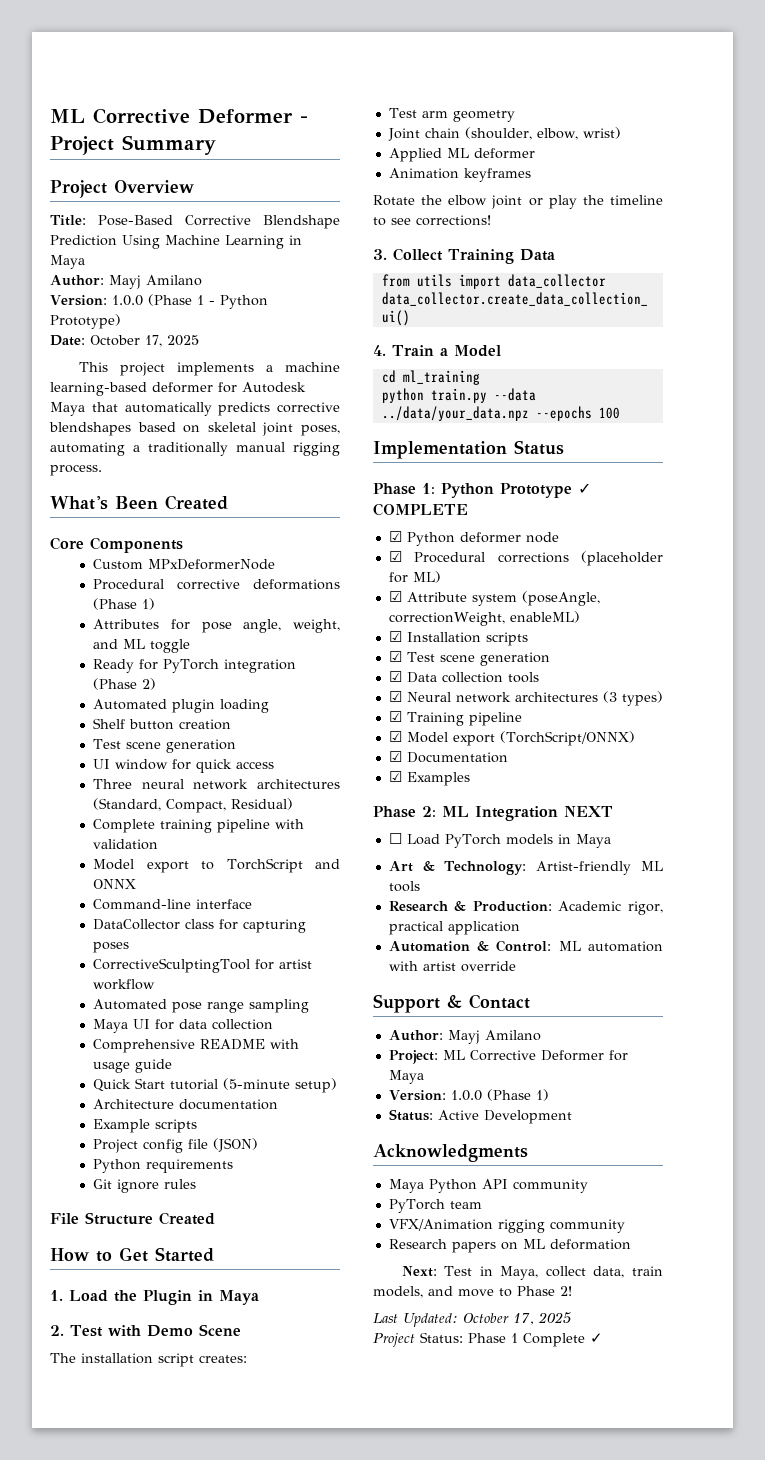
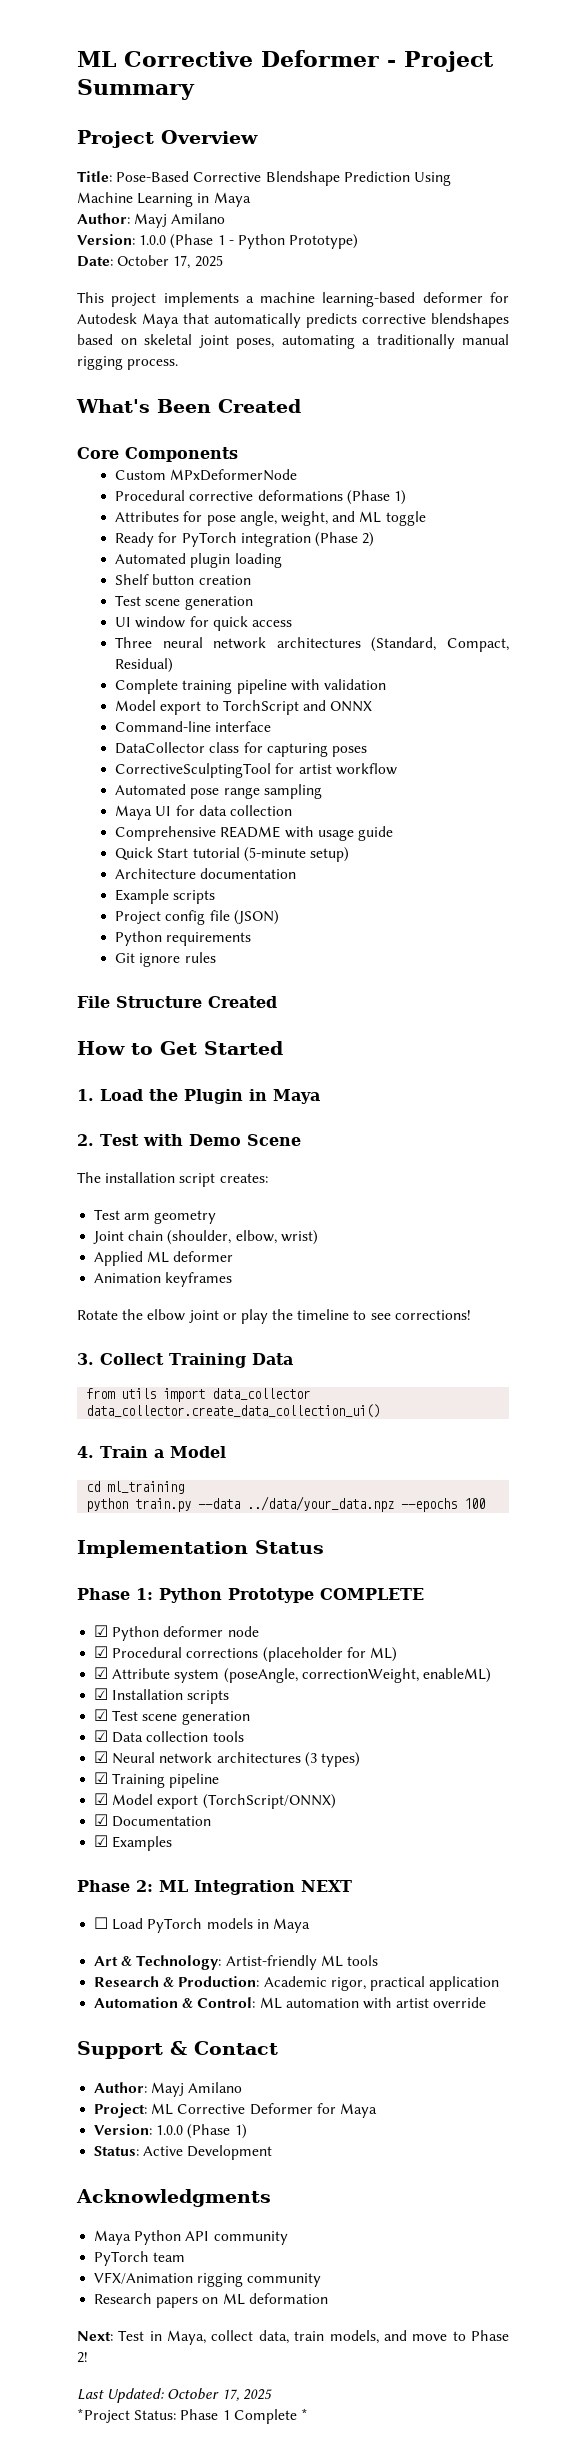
- Phase 1: Python Prototype ✓ COMPLETE
+ Phase 1: Python Prototype COMPLETE
- Project Status: Phase 1 Complete ✓
+ *Project Status: Phase 1 Complete *

